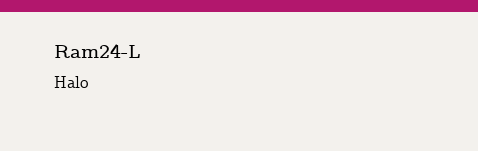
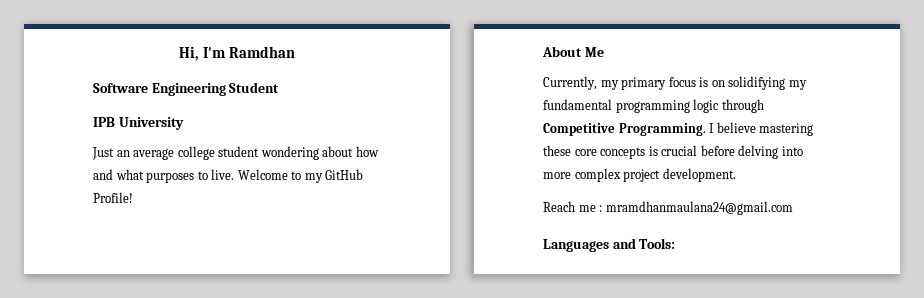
- Ram24-L
- Halo
+ Hi, I'm Ramdhan
+ Software Engineering Student
+ IPB University
+ Just an average college student wondering about how and what purposes to live. Welcome to my GitHub Profile!
+ About Me
+ Currently, my primary focus is on solidifying my fundamental programming logic through Competitive Programming. I believe mastering these core concepts is crucial before delving into more complex project development.
+ Reach me : mramdhanmaulana24@gmail.com
+ Languages and Tools:

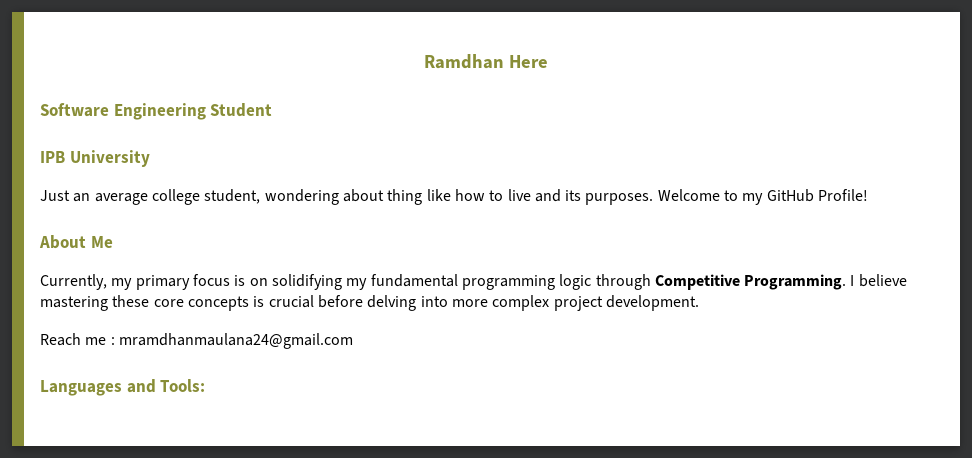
- Hi, I'm Ramdhan
+ Ramdhan Here
- Just an average college student wondering about how and what purposes to live.
+ Just an average college student, wondering about thing like how to live and its purposes.

